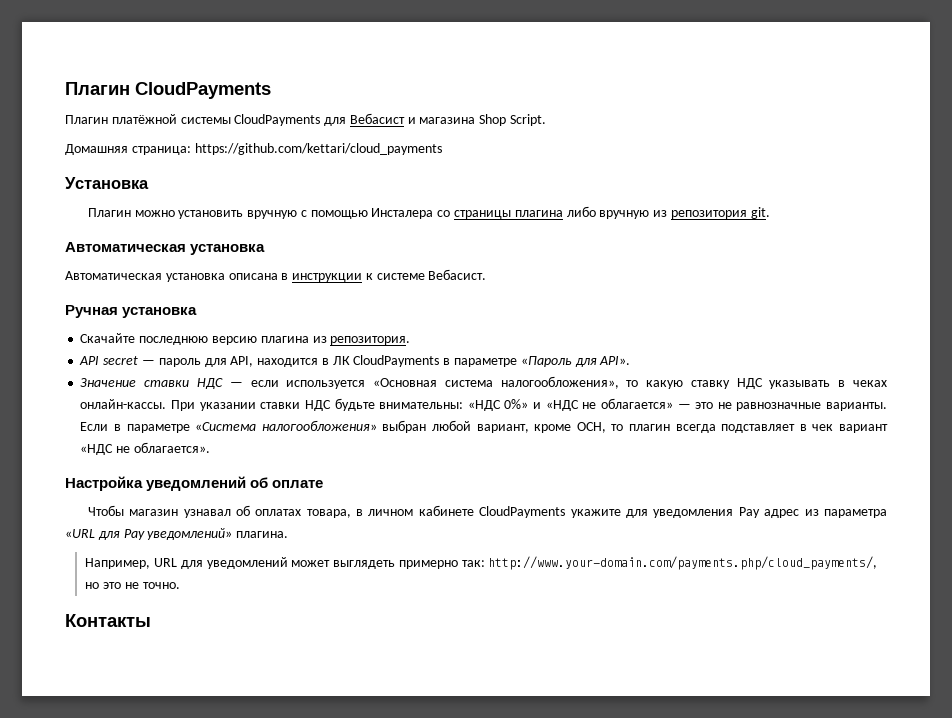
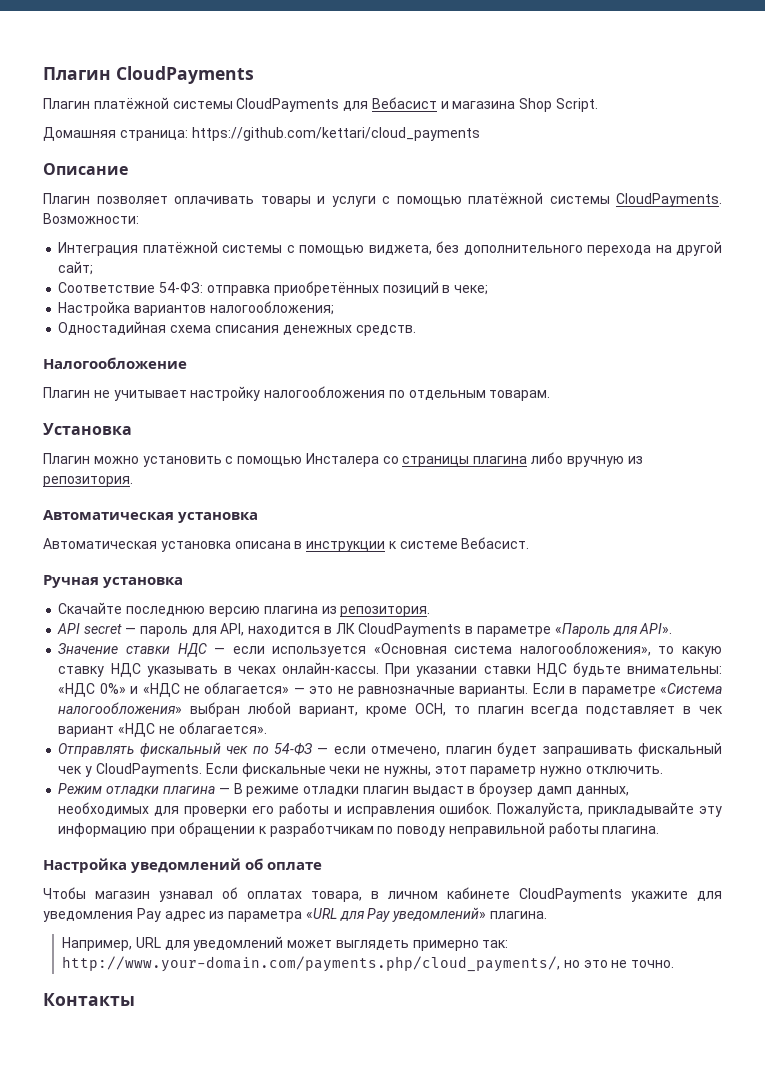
+ Описание
+ Плагин позволяет оплачивать товары и услуги с помощью платёжной системы CloudPayments. Возможности:
+ Интеграция платёжной системы с помощью виджета, без дополнительного перехода на другой сайт;
+ Соответствие 54-ФЗ: отправка приобретённых позиций в чеке;
+ Настройка вариантов налогообложения;
+ Одностадийная схема списания денежных средств.
+ Налогообложение
+ Плагин не учитывает настройку налогообложения по отдельным товарам.
- Плагин можно установить вручную с помощью Инсталера со страницы плагина либо вручную из репозитория git.
+ Плагин можно установить с помощью Инсталера со страницы плагина либо вручную из репозитория.
+ Отправлять фискальный чек по 54-ФЗ — если отмечено, плагин будет запрашивать фискальный чек у CloudPayments. Если фискальные чеки не нужны, этот параметр нужно отключить.
+ Режим отладки плагина — В режиме отладки плагин выдаст в броузер дамп данных, необходимых для проверки его работы и исправления ошибок. Пожалуйста, прикладывайте эту информацию при обращении к разработчикам по поводу неправильной работы плагина.

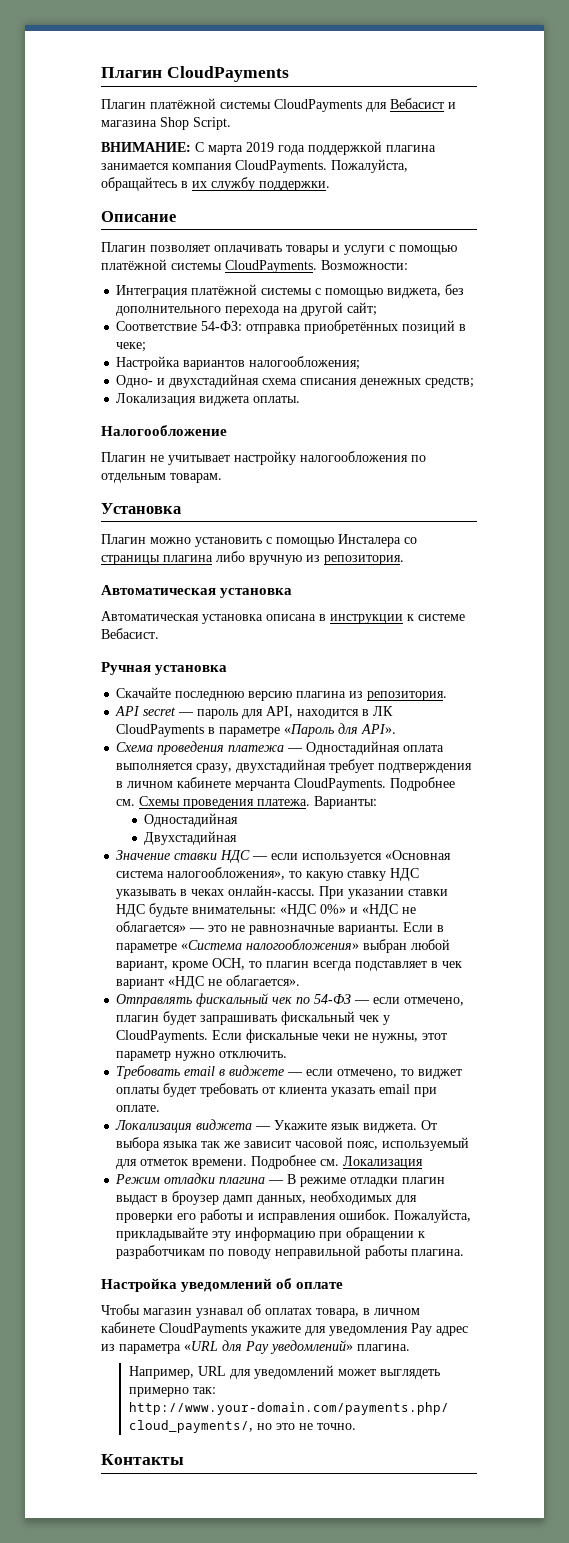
- Домашняя страница: https://github.com/kettari/cloud_payments
+ ВНИМАНИЕ: С марта 2019 года поддержкой плагина занимается компания CloudPayments. Пожалуйста, обращайтесь в их службу поддержки.
- Одностадийная схема списания денежных средств.
+ Одно- и двухстадийная схема списания денежных средств;
+ Локализация виджета оплаты.
+ Схема проведения платежа — Одностадийная оплата выполняется сразу, двухстадийная требует подтверждения в личном кабинете мерчанта CloudPayments. Подробнее см. Схемы проведения платежа. Варианты:
+ Одностадийная
+ Двухстадийная
+ Требовать email в виджете — если отмечено, то виджет оплаты будет требовать от клиента указать email при оплате.
+ Локализация виджета — Укажите язык виджета. От выбора языка так же зависит часовой пояс, используемый для отметок времени. Подробнее см. Локализация

